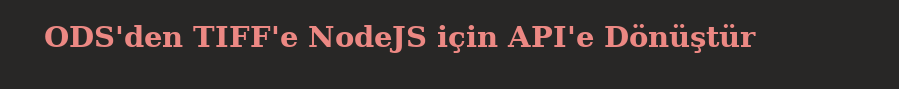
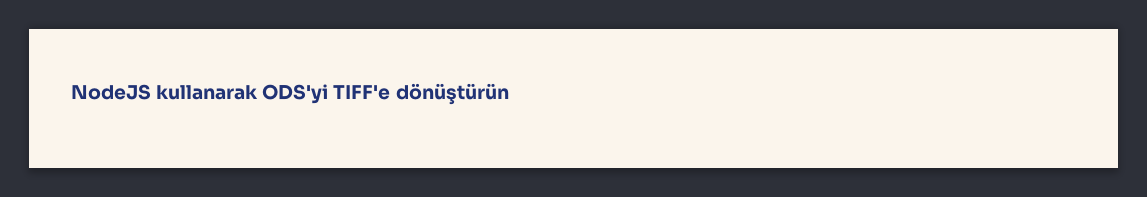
- ODS'den TIFF'e NodeJS için API'e Dönüştür
+ NodeJS kullanarak ODS'yi TIFF'e dönüştürün

